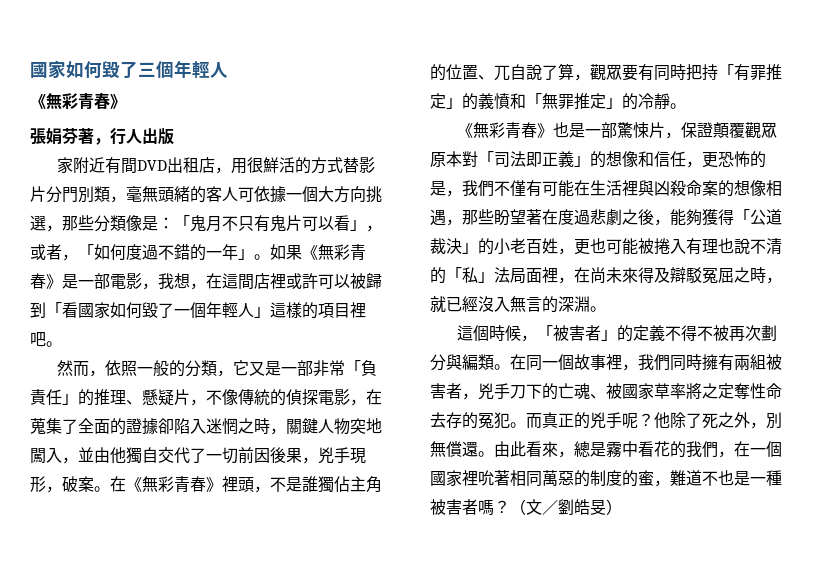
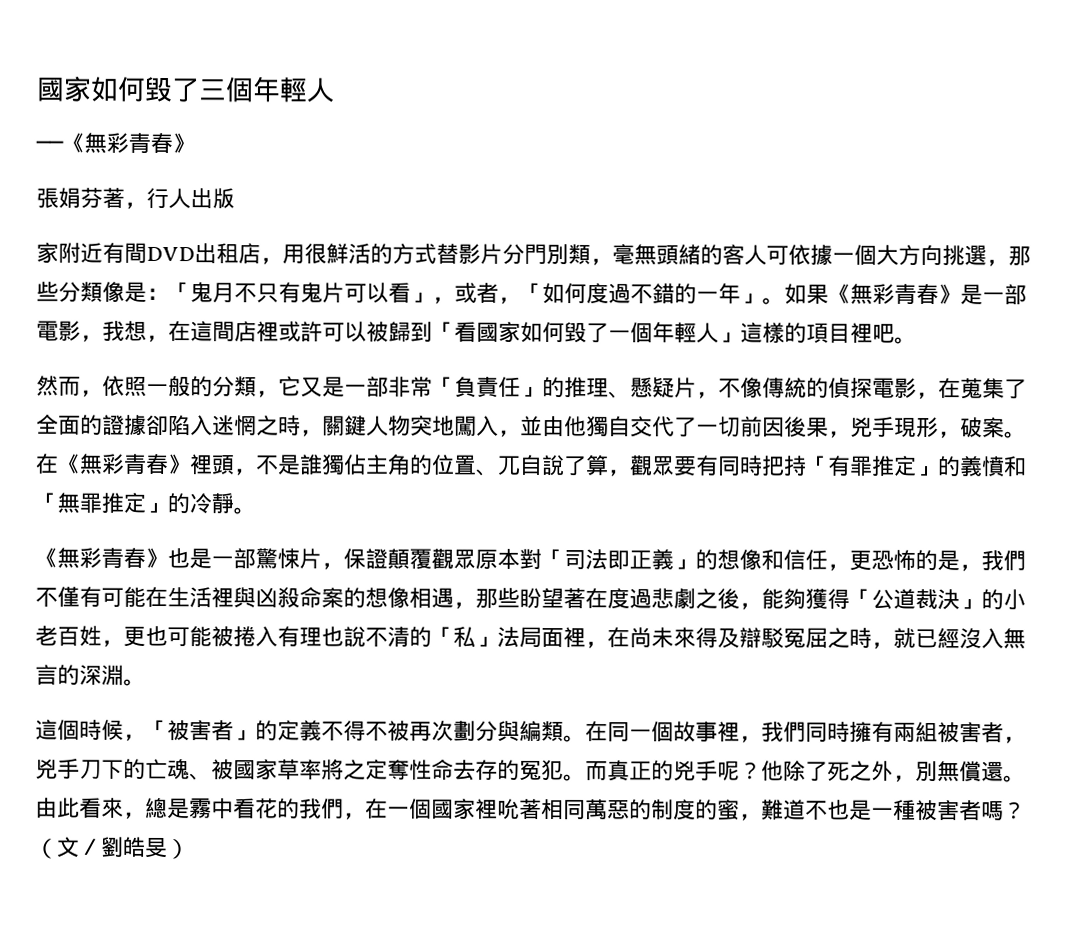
  國家如何毀了三個年輕人
- 《無彩青春》
+ ──《無彩青春》

